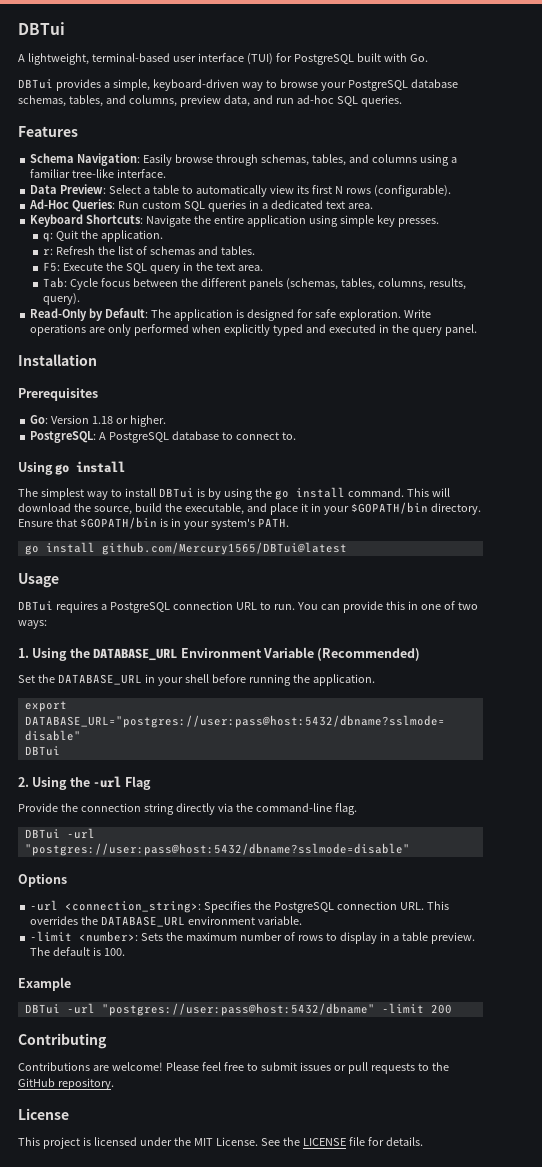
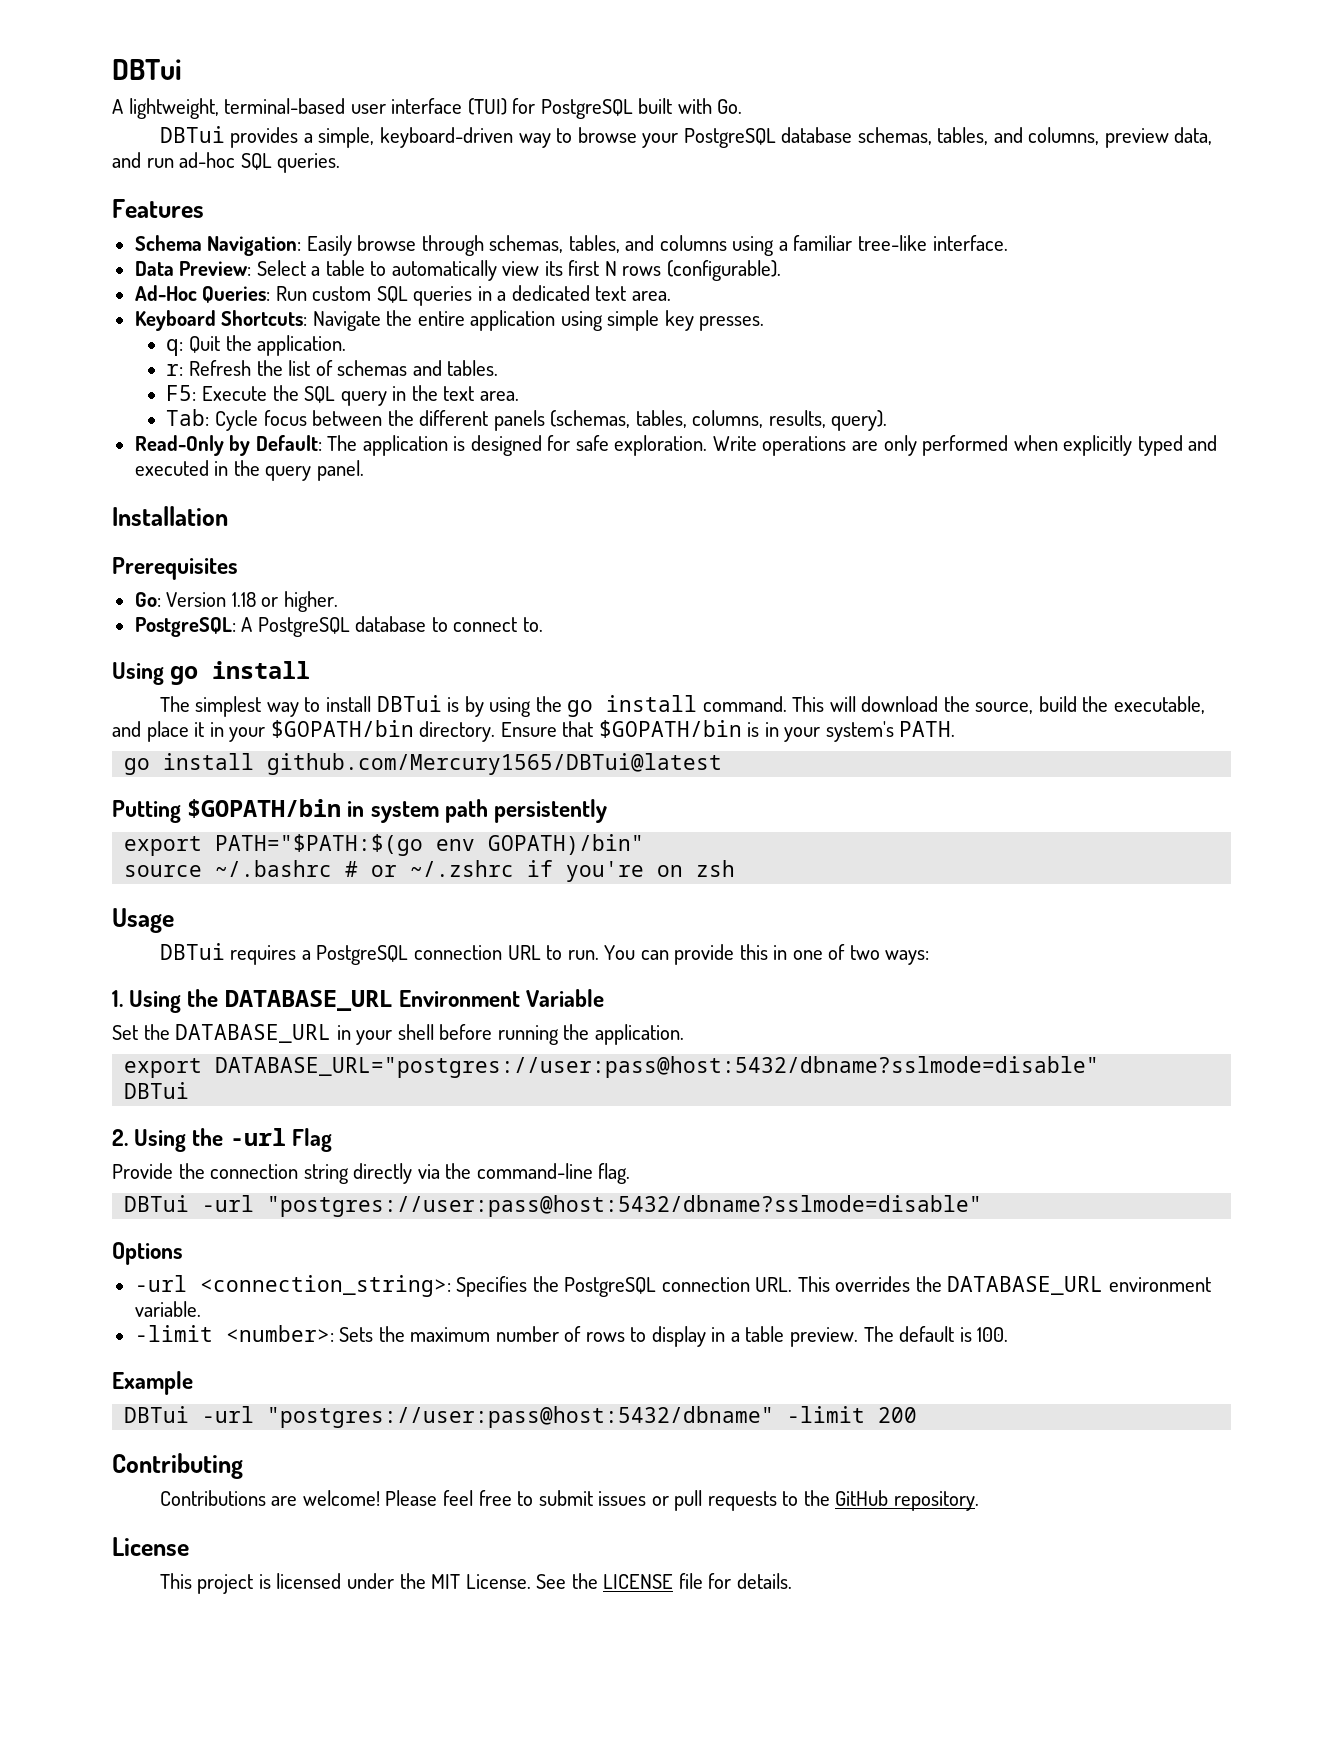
+ Putting $GOPATH/bin in system path persistently
+ export PATH="$PATH:$(go env GOPATH)/bin"
+ source ~/.bashrc # or ~/.zshrc if you're on zsh
- 1. Using the DATABASE_URL Environment Variable (Recommended)
+ 1. Using the DATABASE_URL Environment Variable

